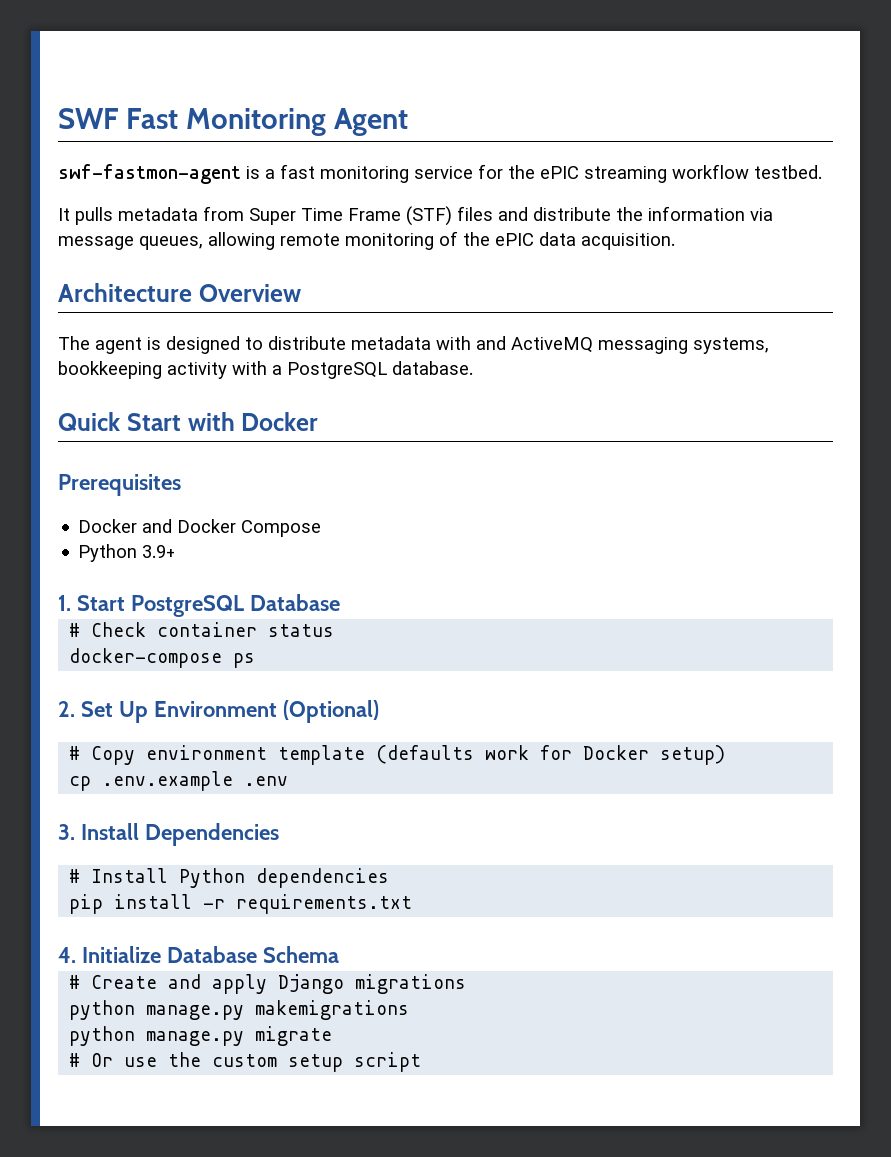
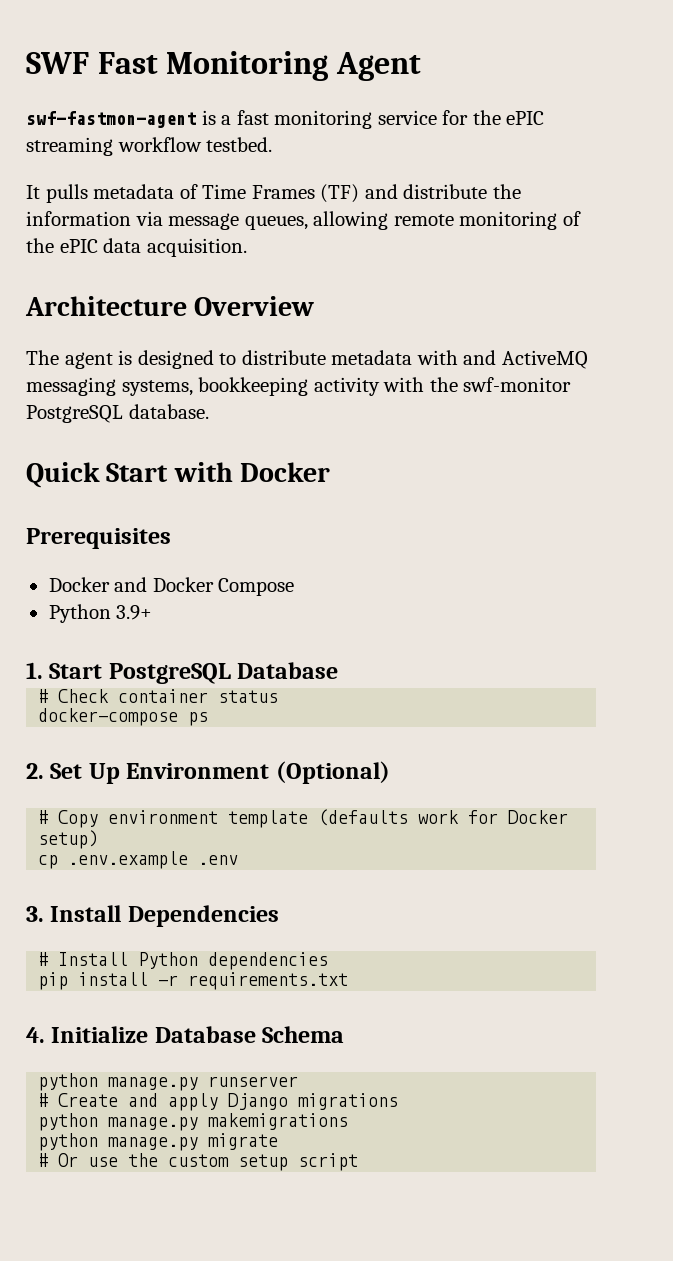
- It pulls metadata from Super Time Frame (STF) files and distribute the information via message queues, allowing remote monitoring of the ePIC data acquisition.
+ It pulls metadata of Time Frames (TF) and distribute the information via message queues, allowing remote monitoring of the ePIC data acquisition.
- The agent is designed to distribute metadata with and ActiveMQ messaging systems, bookkeeping activity with a PostgreSQL database.
+ The agent is designed to distribute metadata with and ActiveMQ messaging systems, bookkeeping activity with the swf-monitor PostgreSQL database.
+ python manage.py runserver

